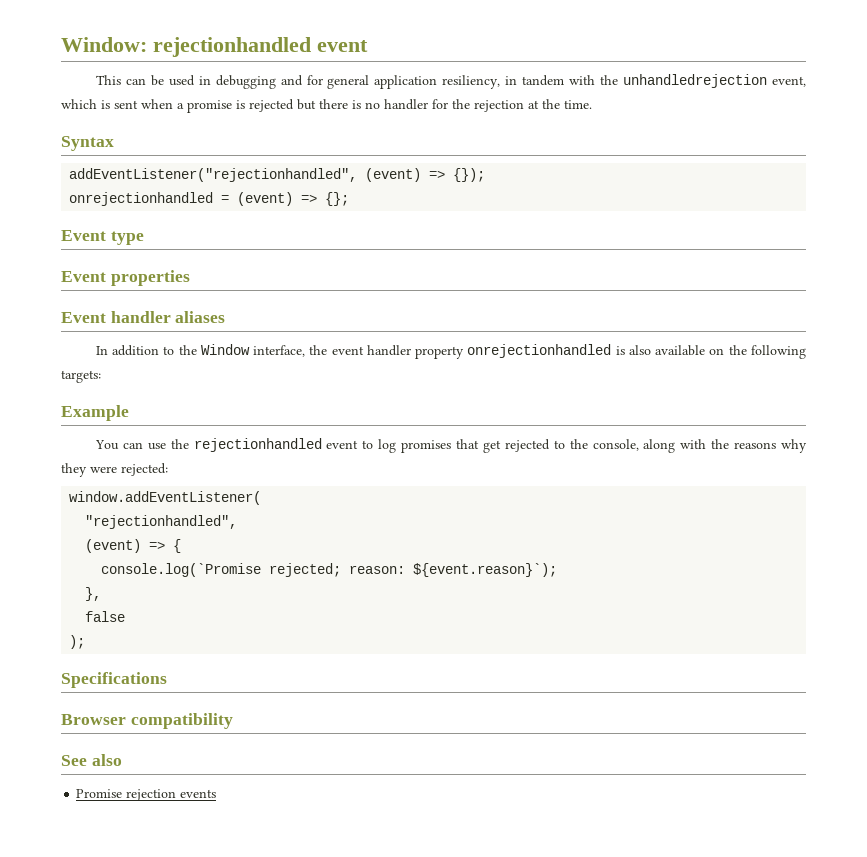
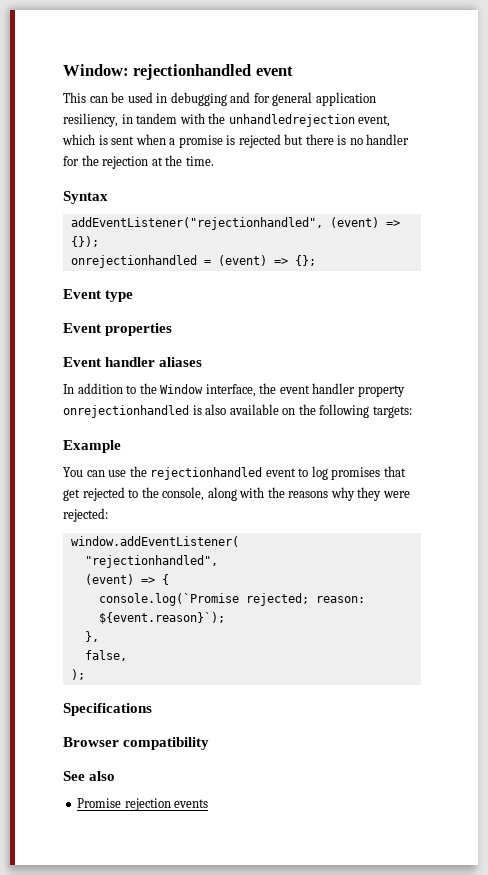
- false
+ false,

